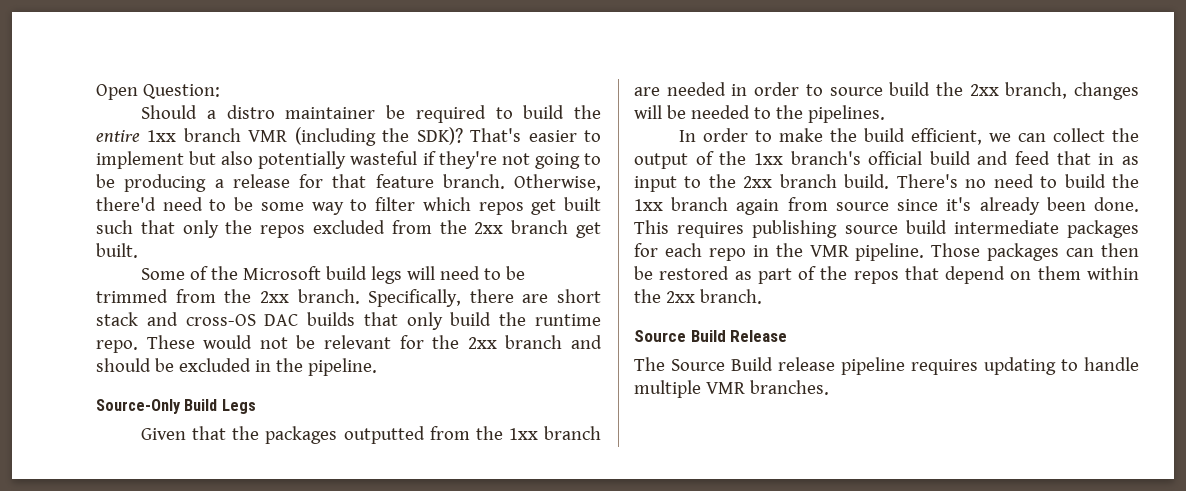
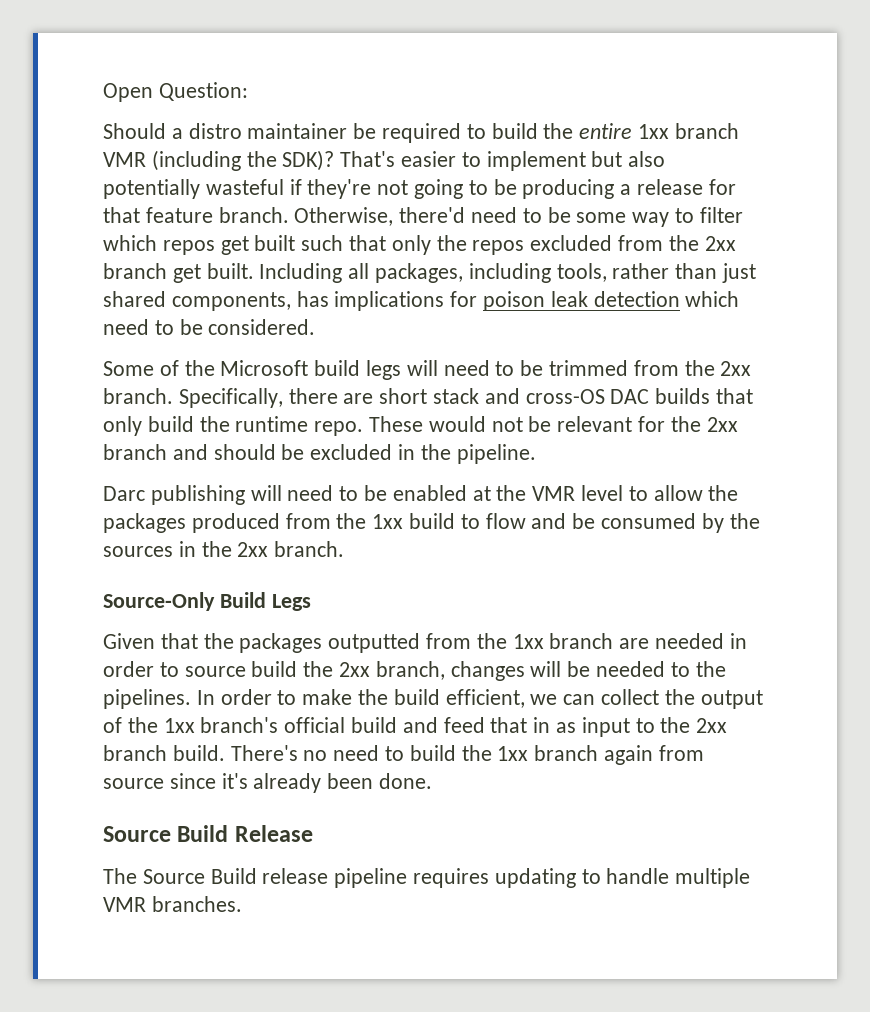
+ Including all packages, including tools, rather than just shared components, has implications for poison leak detection which need to be considered.
+ Darc publishing will need to be enabled at the VMR level to allow the packages produced from the 1xx build to flow and be consumed by the sources in the 2xx branch.
- Given that the packages outputted from the 1xx branch are needed in order to source build the 2xx branch, changes will be needed to the pipelines.
- In order to make the build efficient, we can collect the output of the 1xx branch's official build and feed that in as input to the 2xx branch build.
+ Given that the packages outputted from the 1xx branch are needed in order to source build the 2xx branch, changes will be needed to the pipelines. In order to make the build efficient, we can collect the output of the 1xx branch's official build and feed that in as input to the 2xx branch build.
- This requires publishing source build intermediate packages for each repo in the VMR pipeline. Those packages can then be restored as part of the repos that depend on them within the 2xx branch.

